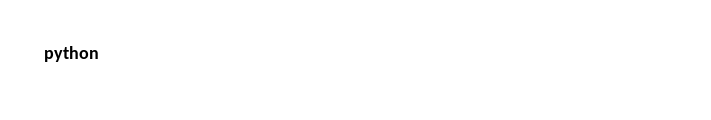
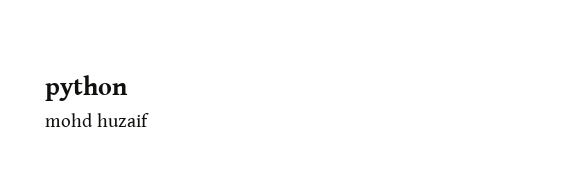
+ mohd huzaif

